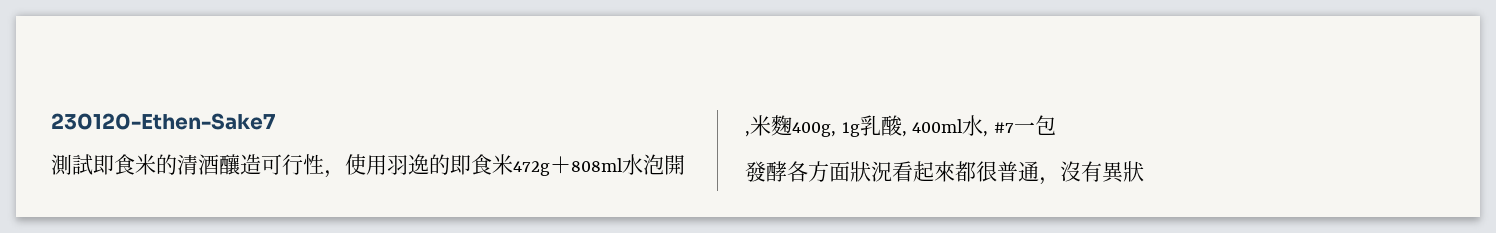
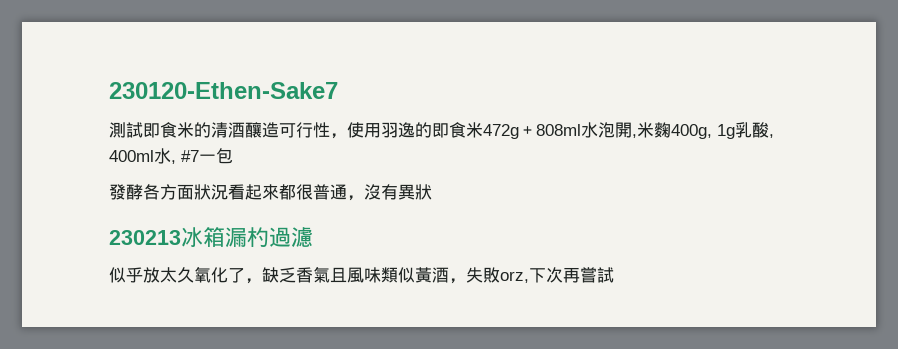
+ 230213冰箱漏杓過濾
+ 似乎放太久氧化了，缺乏香氣且風味類似黃酒，失敗orz,下次再嘗試

